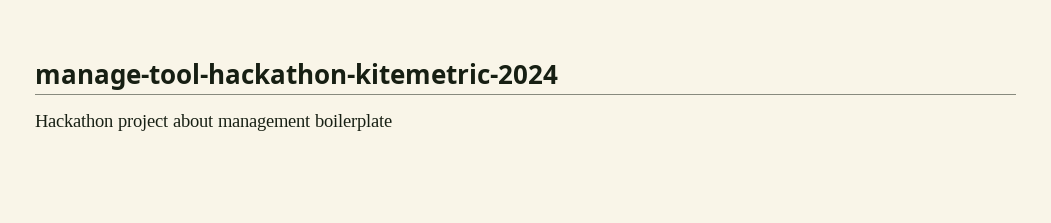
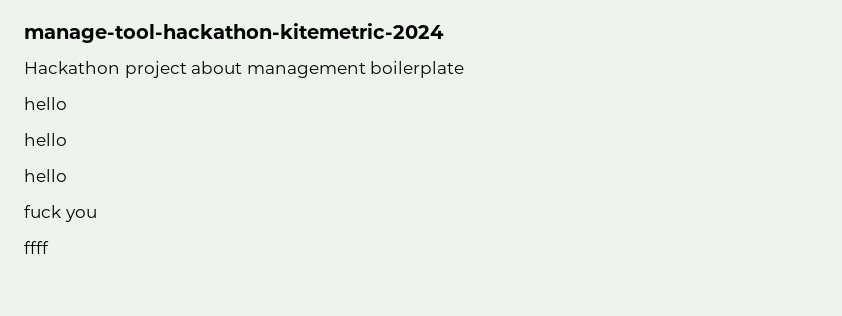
  Hackathon project about management boilerplate
+ hello
+ hello
+ hello
+ fuck you
+ ffff

